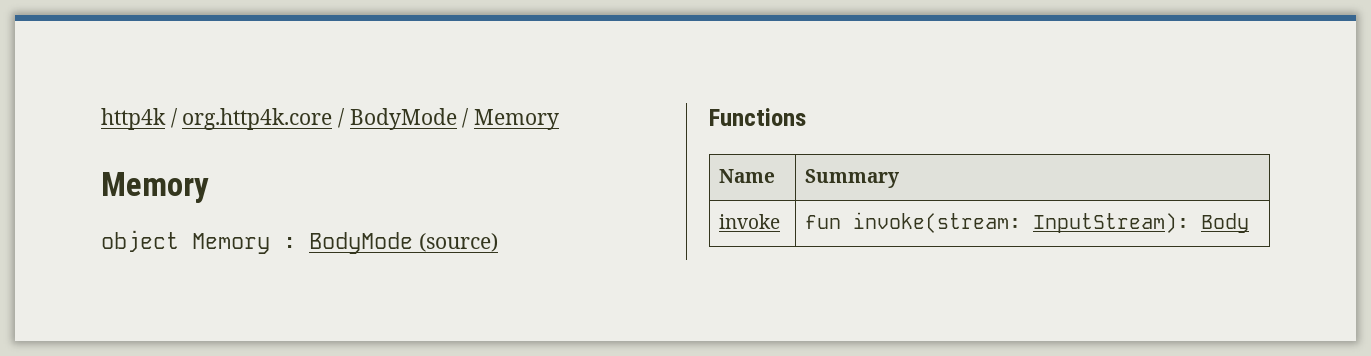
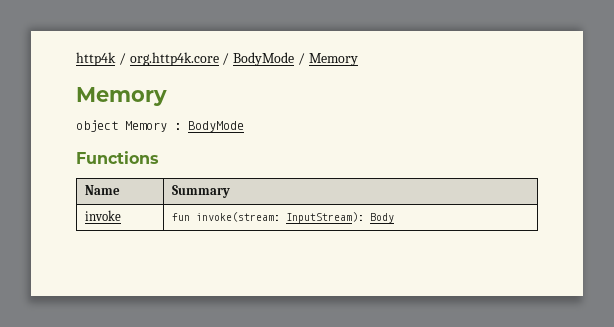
- object Memory : BodyMode (source)
+ object Memory : BodyMode

